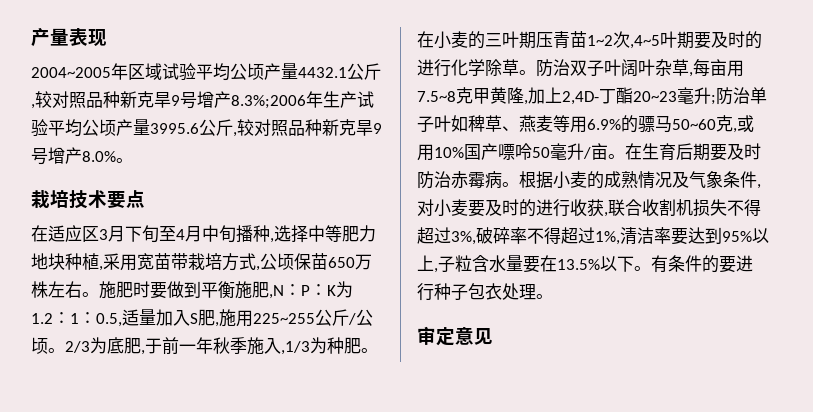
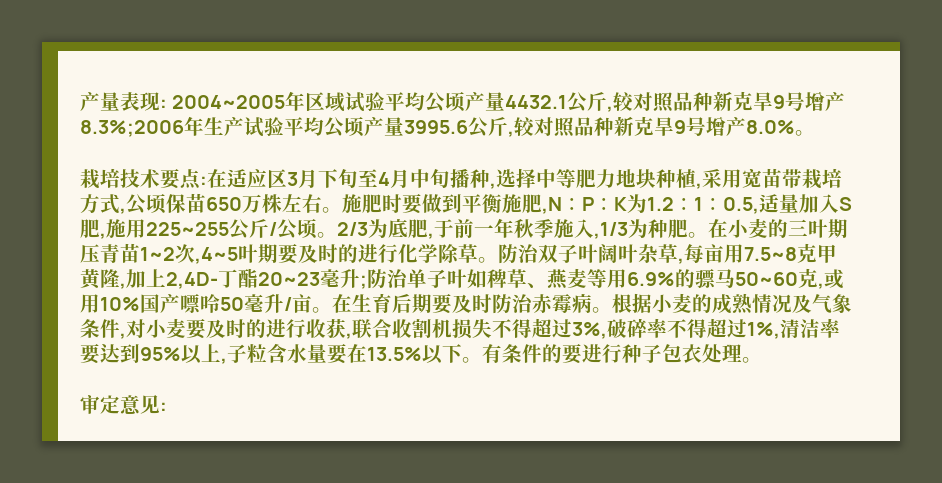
- 产量表现
- 2004~2005年区域试验平均公顷产量4432.1公斤,较对照品种新克旱9号增产8.3%;2006年生产试验平均公顷产量3995.6公斤,较对照品种新克旱9号增产8.0%。
+ 产量表现: 2004~2005年区域试验平均公顷产量4432.1公斤,较对照品种新克旱9号增产8.3%;2006年生产试验平均公顷产量3995.6公斤,较对照品种新克旱9号增产8.0%。
- 栽培技术要点
- 在适应区3月下旬至4月中旬播种,选择中等肥力地块种植,采用宽苗带栽培方式,公顷保苗650万株左右。
+ 栽培技术要点:在适应区3月下旬至4月中旬播种,选择中等肥力地块种植,采用宽苗带栽培方式,公顷保苗650万株左右。
- 审定意见
+ 审定意见:

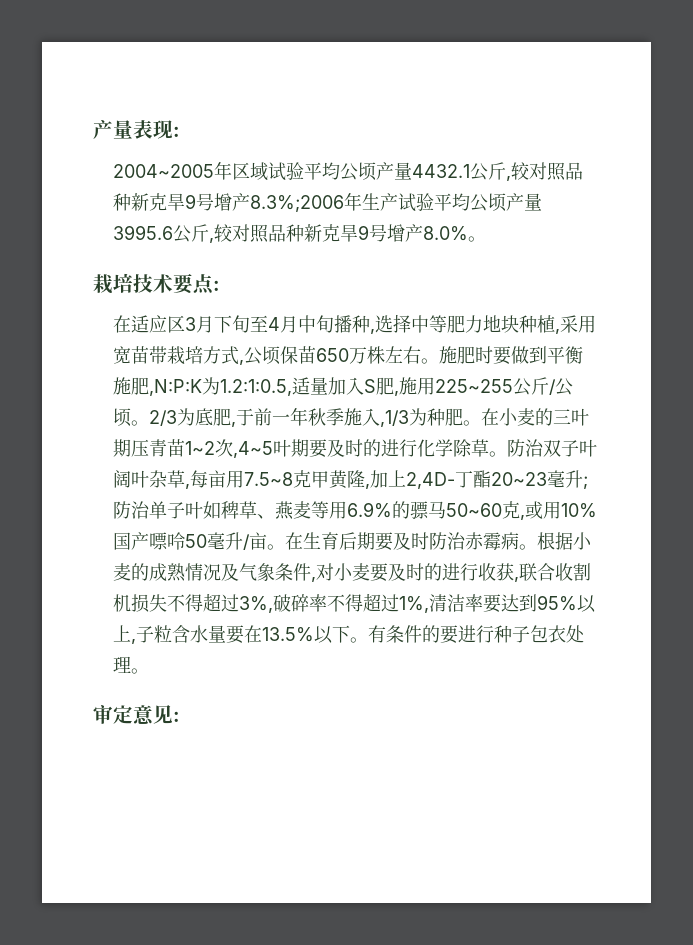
- 产量表现: 2004~2005年区域试验平均公顷产量4432.1公斤,较对照品种新克旱9号增产8.3%;2006年生产试验平均公顷产量3995.6公斤,较对照品种新克旱9号增产8.0%。
+ 产量表现:
+ 2004~2005年区域试验平均公顷产量4432.1公斤,较对照品种新克旱9号增产8.3%;2006年生产试验平均公顷产量3995.6公斤,较对照品种新克旱9号增产8.0%。
- 栽培技术要点:在适应区3月下旬至4月中旬播种,选择中等肥力地块种植,采用宽苗带栽培方式,公顷保苗650万株左右。
+ 栽培技术要点:
+ 在适应区3月下旬至4月中旬播种,选择中等肥力地块种植,采用宽苗带栽培方式,公顷保苗650万株左右。

